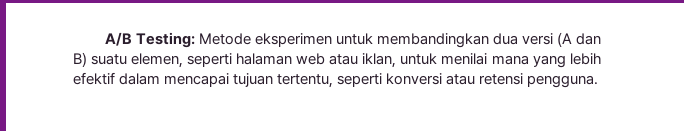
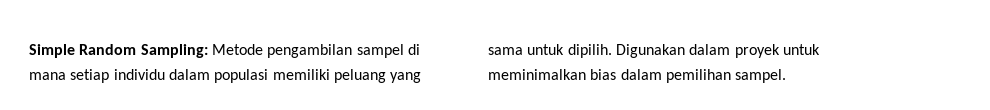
- A/B Testing: Metode eksperimen untuk membandingkan dua versi (A dan B) suatu elemen, seperti halaman web atau iklan, untuk menilai mana yang lebih efektif dalam mencapai tujuan tertentu, seperti konversi atau retensi pengguna.
+ Simple Random Sampling: Metode pengambilan sampel di mana setiap individu dalam populasi memiliki peluang yang sama untuk dipilih. Digunakan dalam proyek untuk meminimalkan bias dalam pemilihan sampel.

